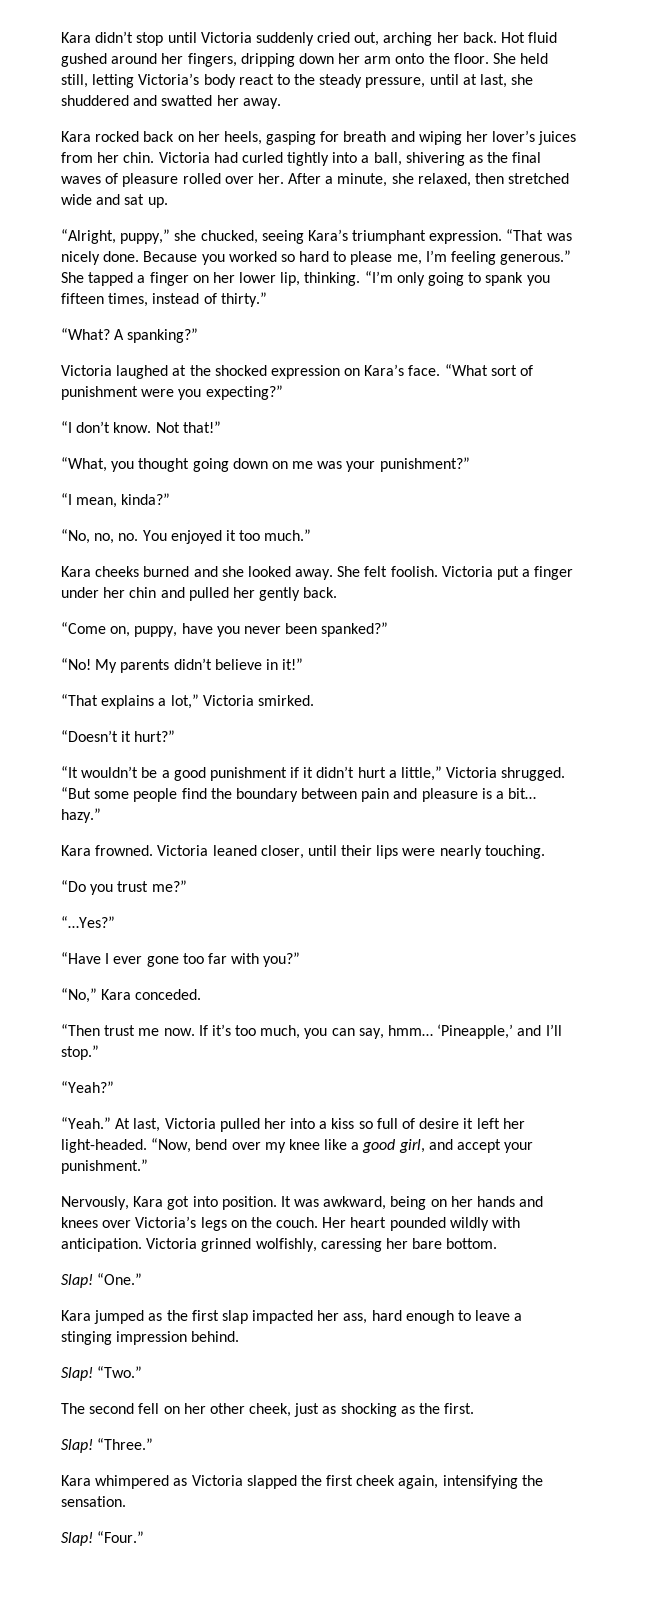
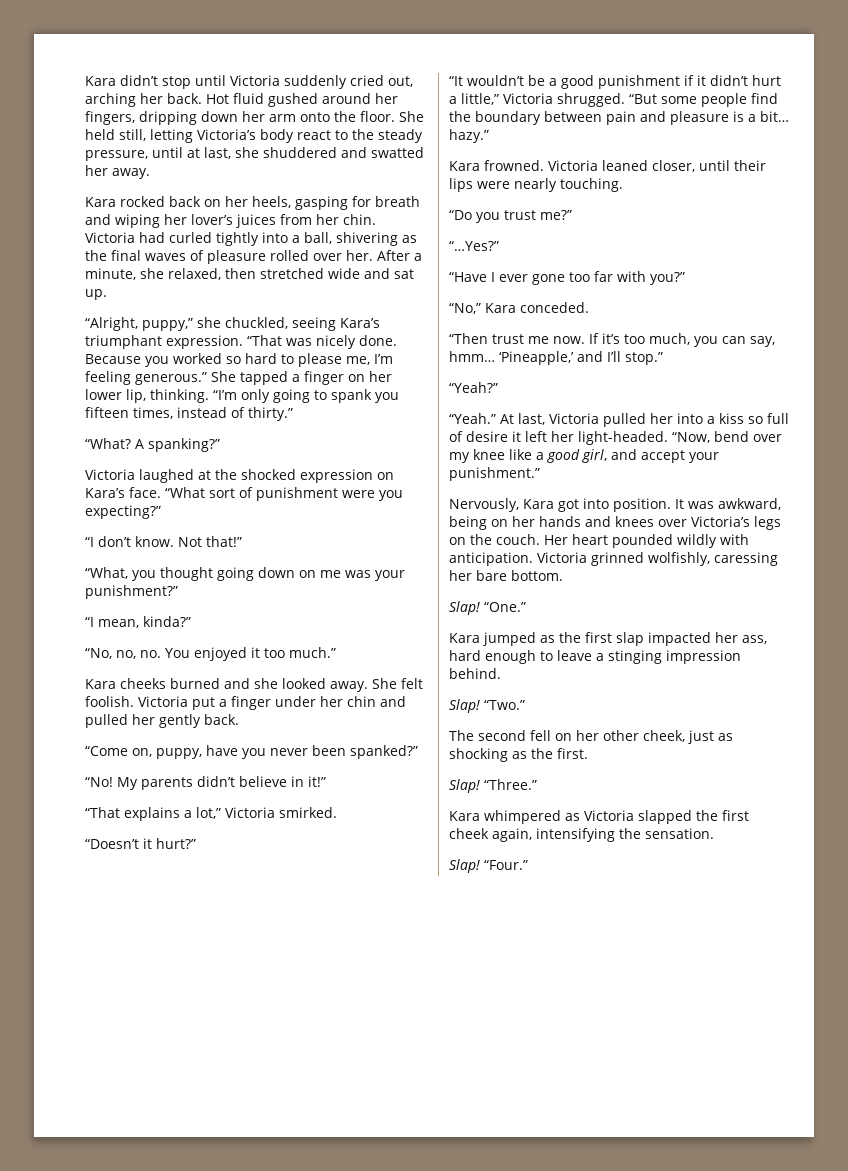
- “Alright, puppy,” she chucked, seeing Kara’s triumphant expression.
+ “Alright, puppy,” she chuckled, seeing Kara’s triumphant expression.

